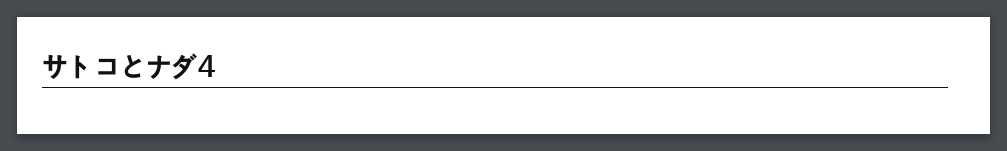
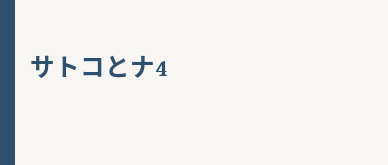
- サトコとナダ4
+ サトコとナ4

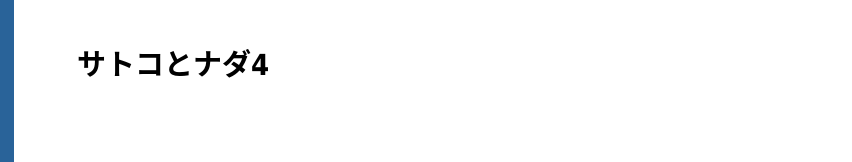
- サトコとナ4
+ サトコとナダ4

